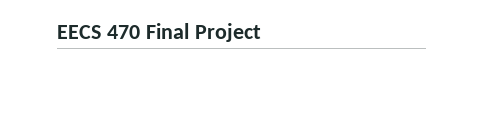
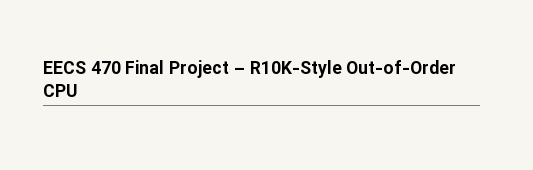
- EECS 470 Final Project
+ EECS 470 Final Project – R10K-Style Out-of-Order CPU

